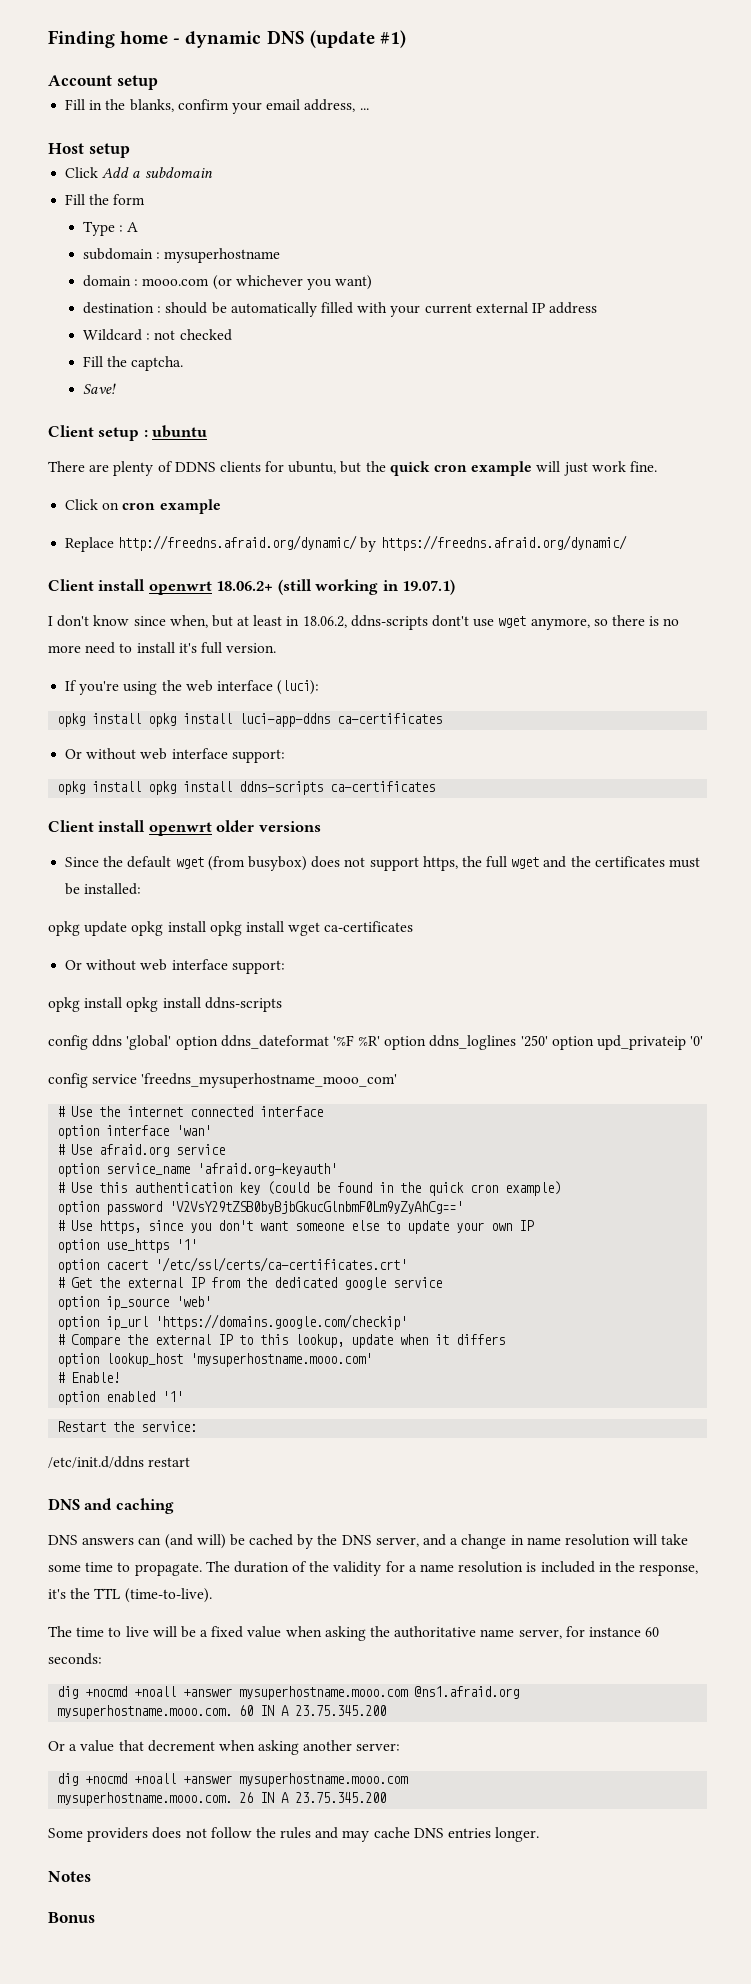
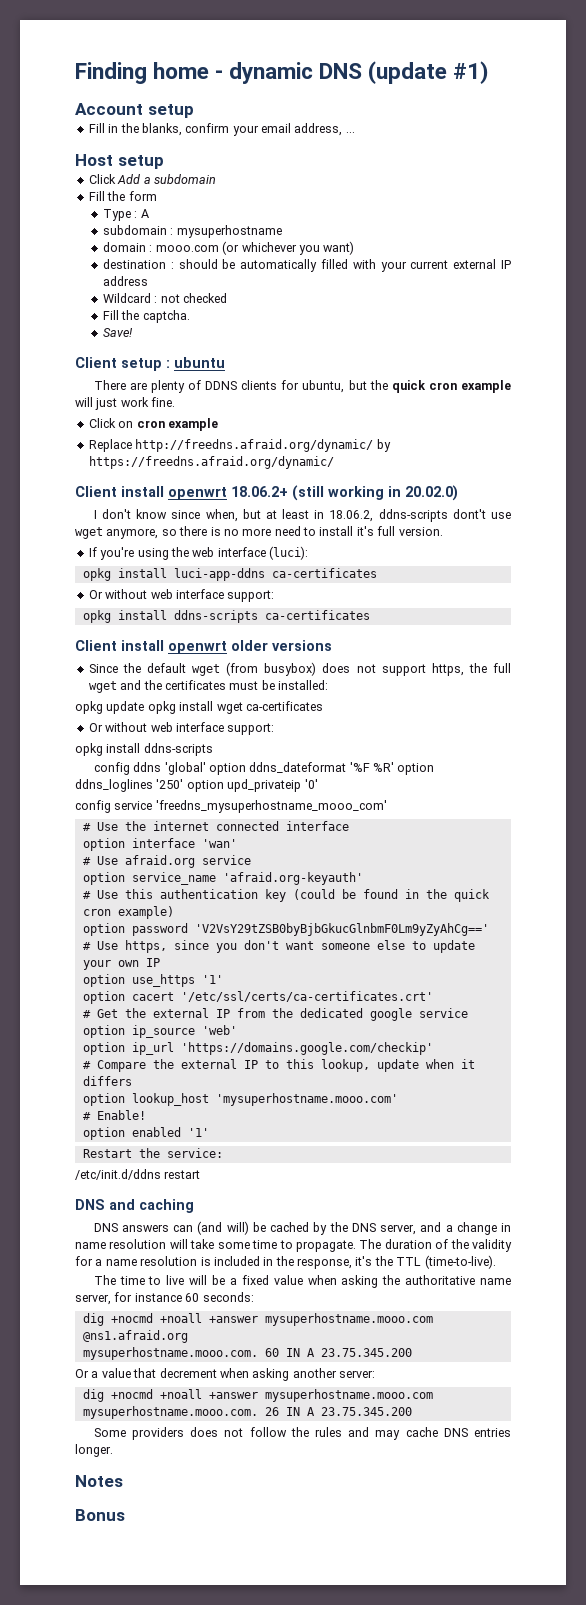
- Client install openwrt 18.06.2+ (still working in 19.07.1)
+ Client install openwrt 18.06.2+ (still working in 20.02.0)
- opkg install opkg install luci-app-ddns ca-certificates
+ opkg install luci-app-ddns ca-certificates
- opkg install opkg install ddns-scripts ca-certificates
+ opkg install ddns-scripts ca-certificates
- opkg update opkg install opkg install wget ca-certificates
+ opkg update opkg install wget ca-certificates
  Or without web interface support:
- opkg install opkg install ddns-scripts
+ opkg install ddns-scripts

